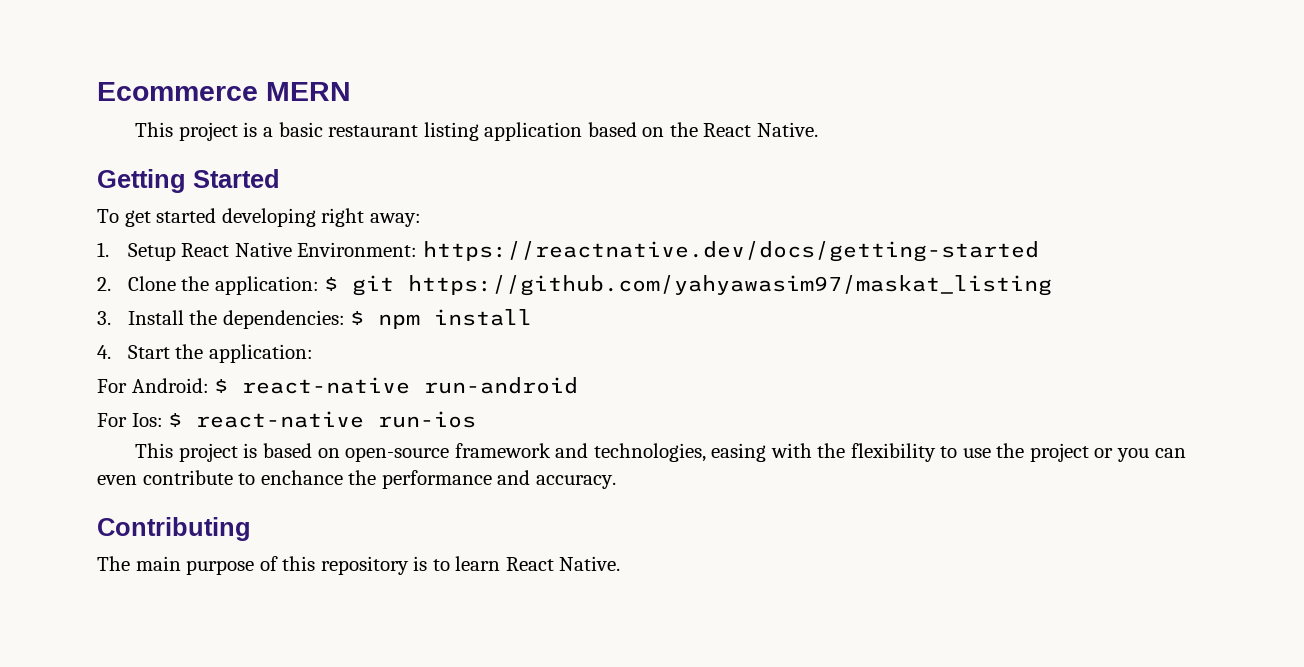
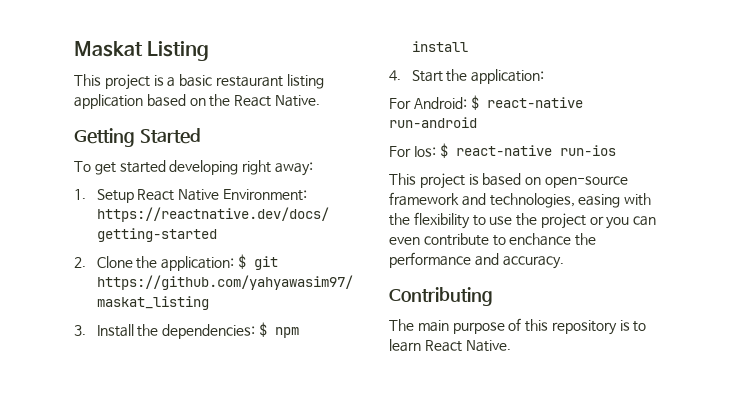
- Ecommerce MERN
+ Maskat Listing

